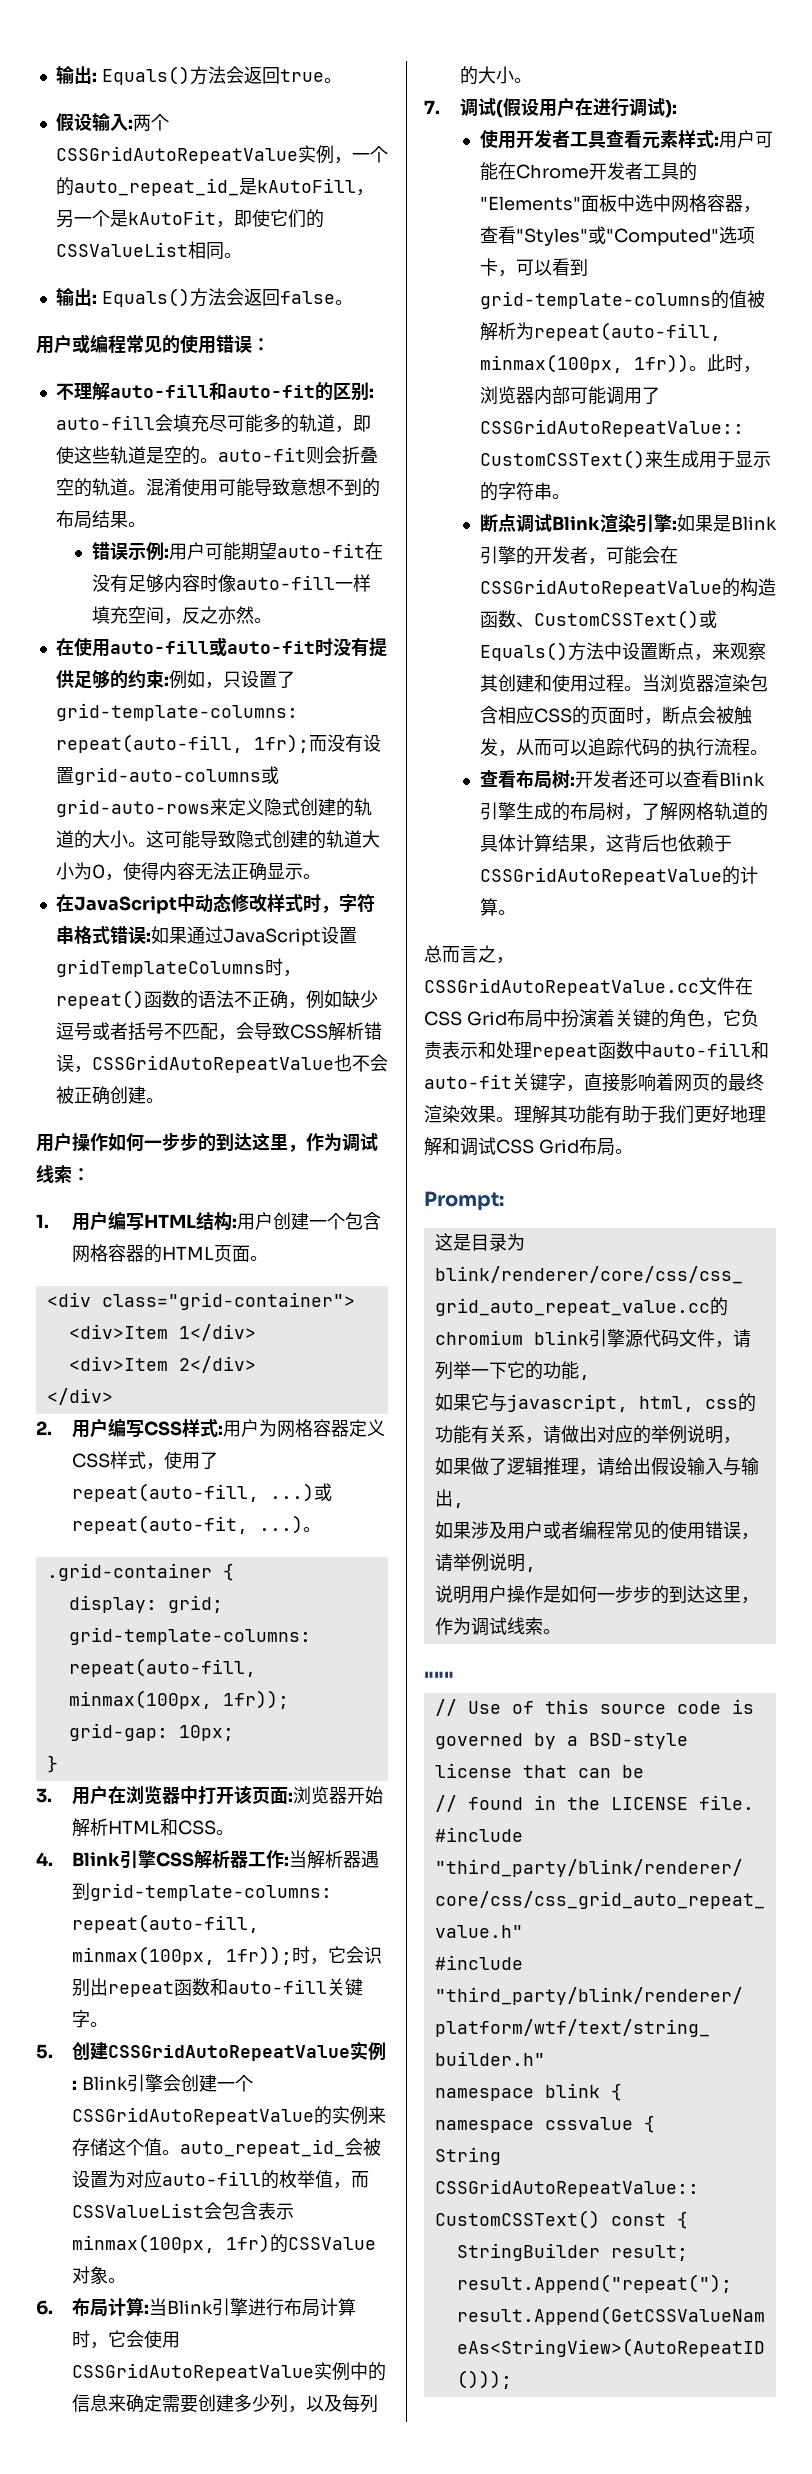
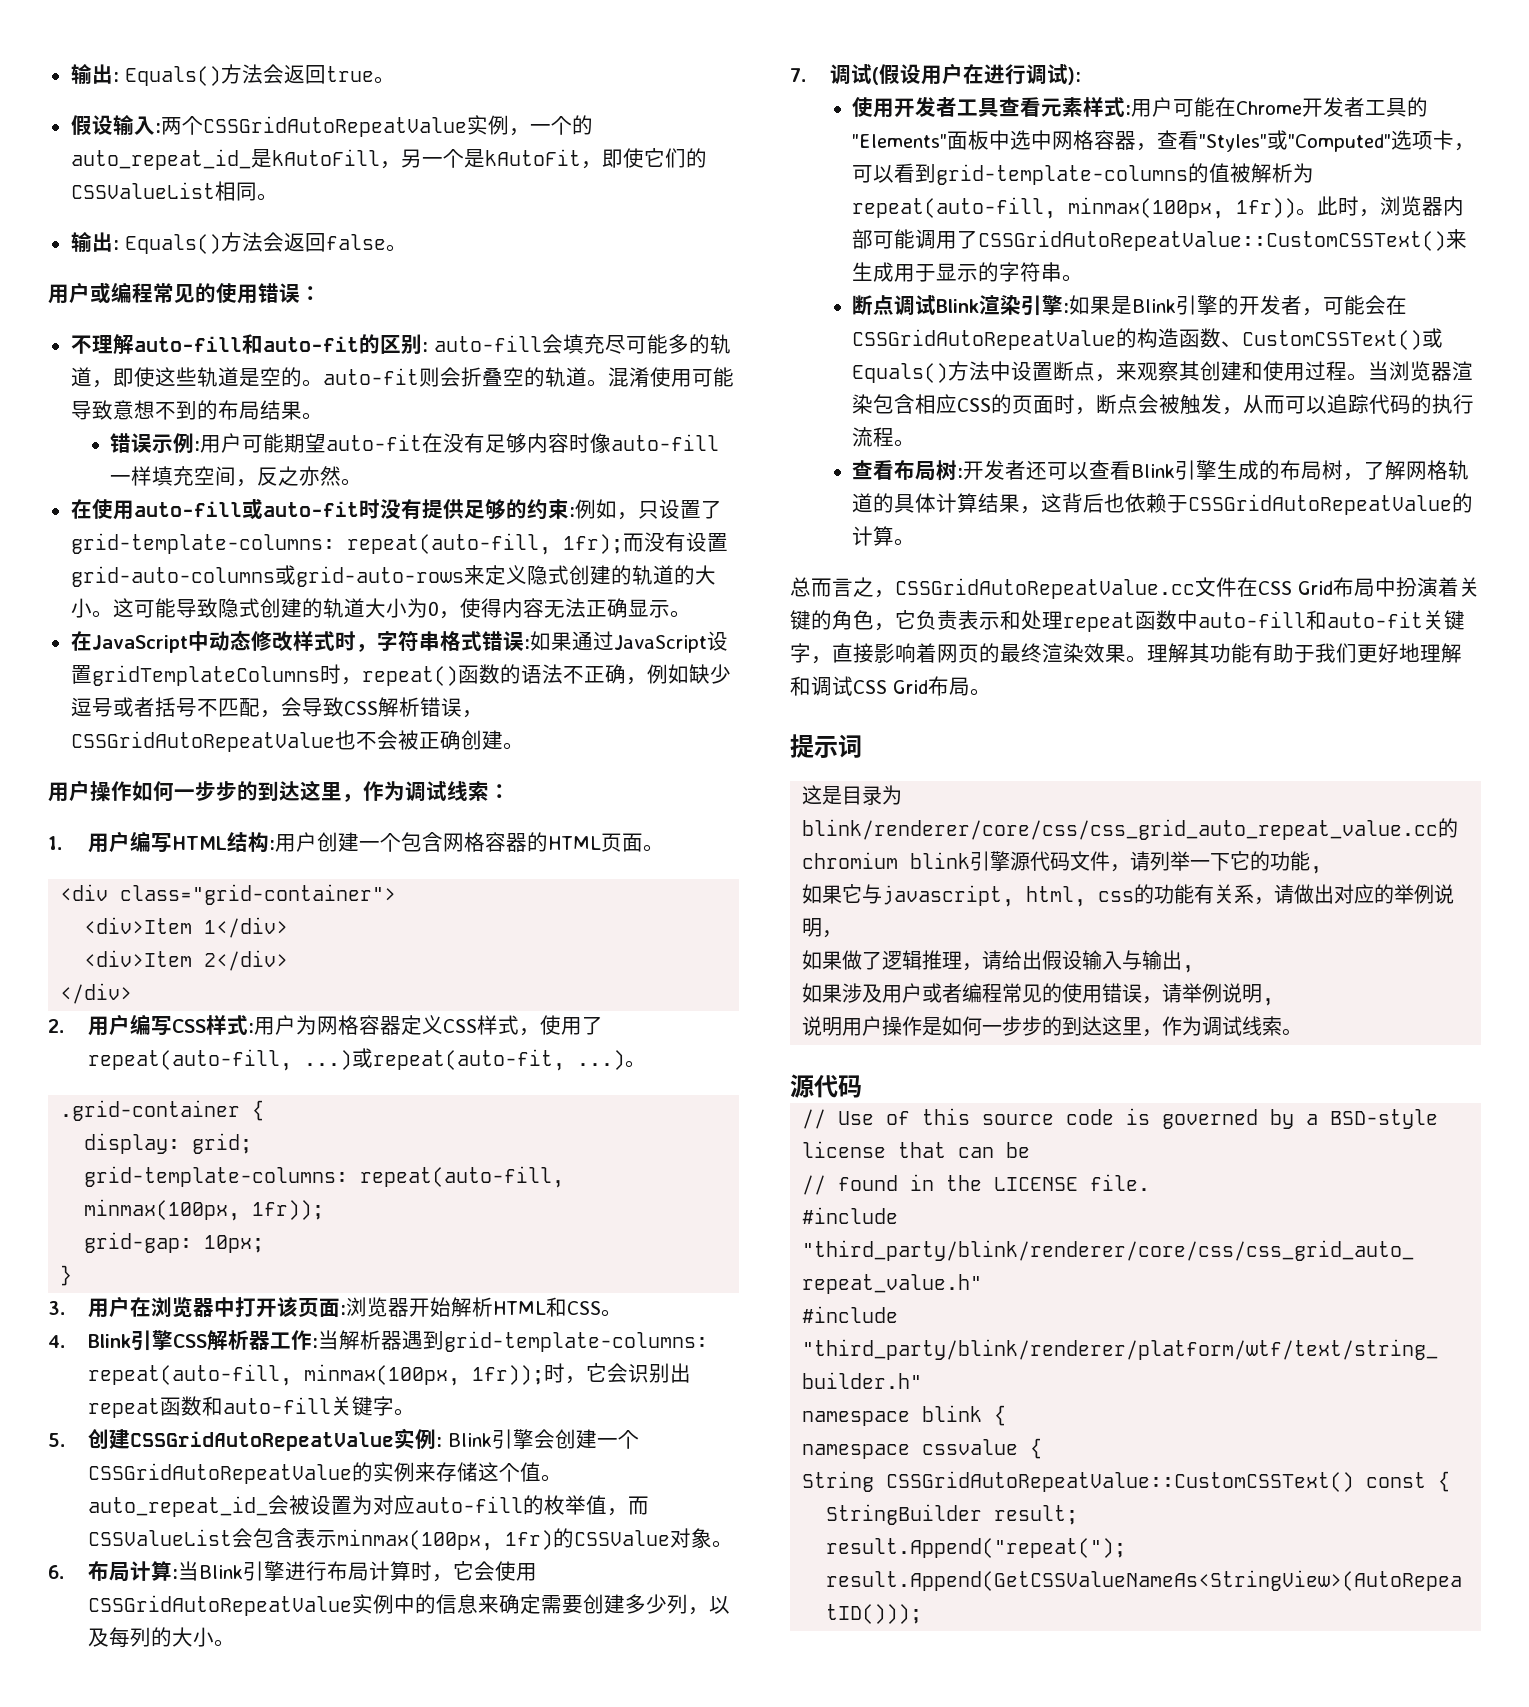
- Prompt:
+ 提示词
  说明用户操作是如何一步步的到达这里，作为调试线索。
- """
+ 源代码

